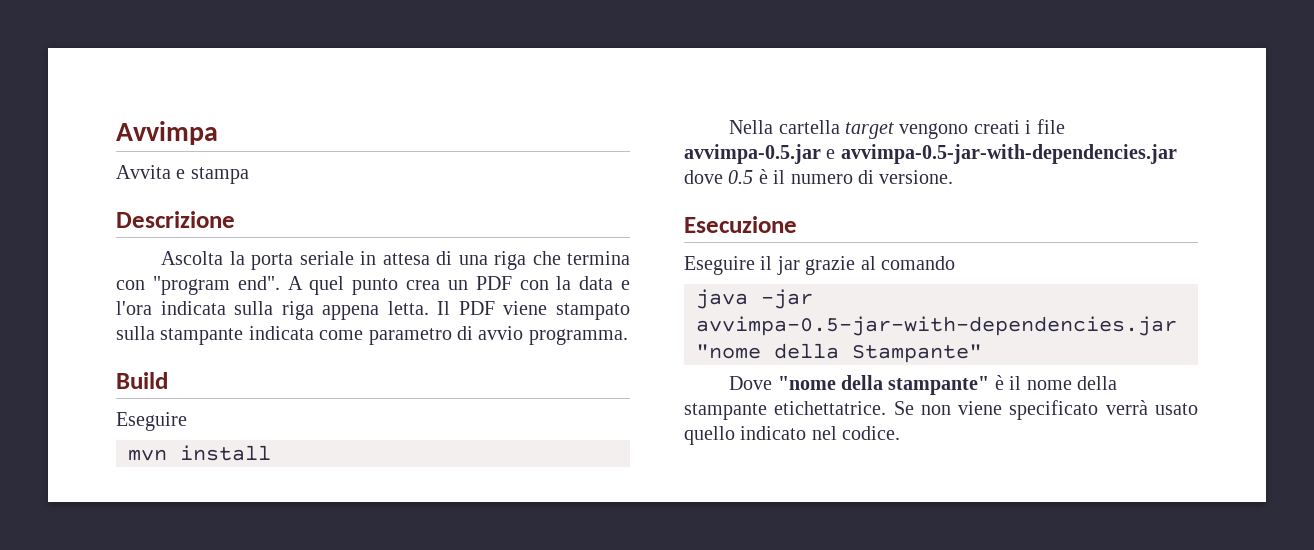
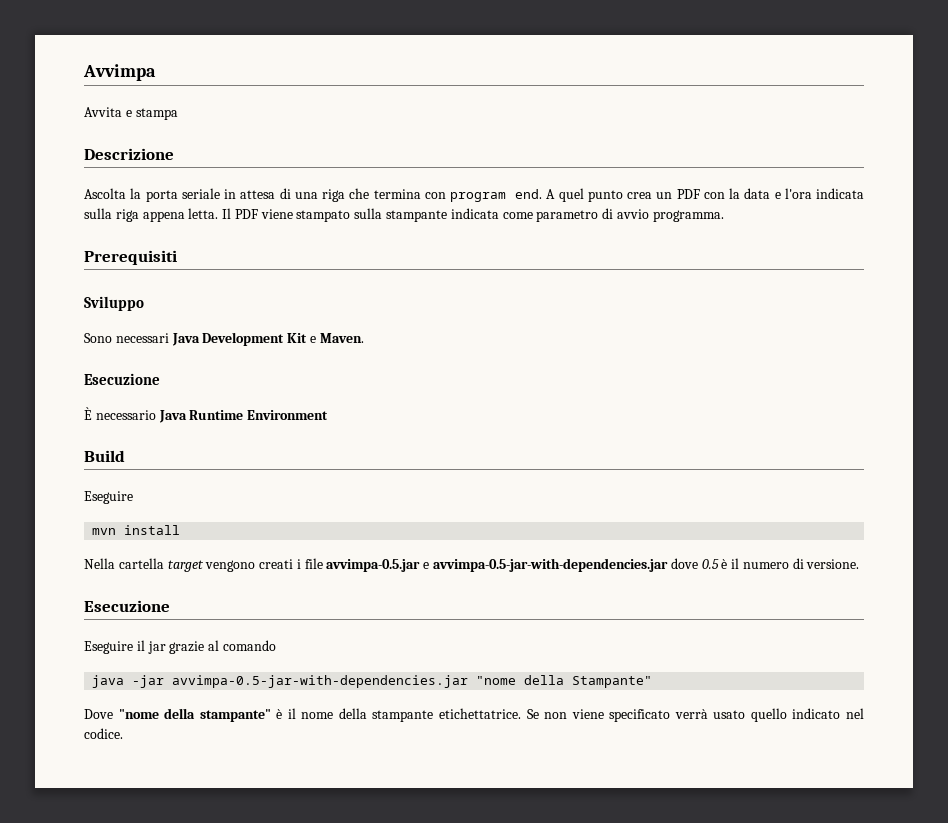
- Ascolta la porta seriale in attesa di una riga che termina con "program end".
+ Ascolta la porta seriale in attesa di una riga che termina con program end.
+ Prerequisiti
+ Sviluppo
+ Sono necessari Java Development Kit e Maven.
+ Esecuzione
+ È necessario Java Runtime Environment

